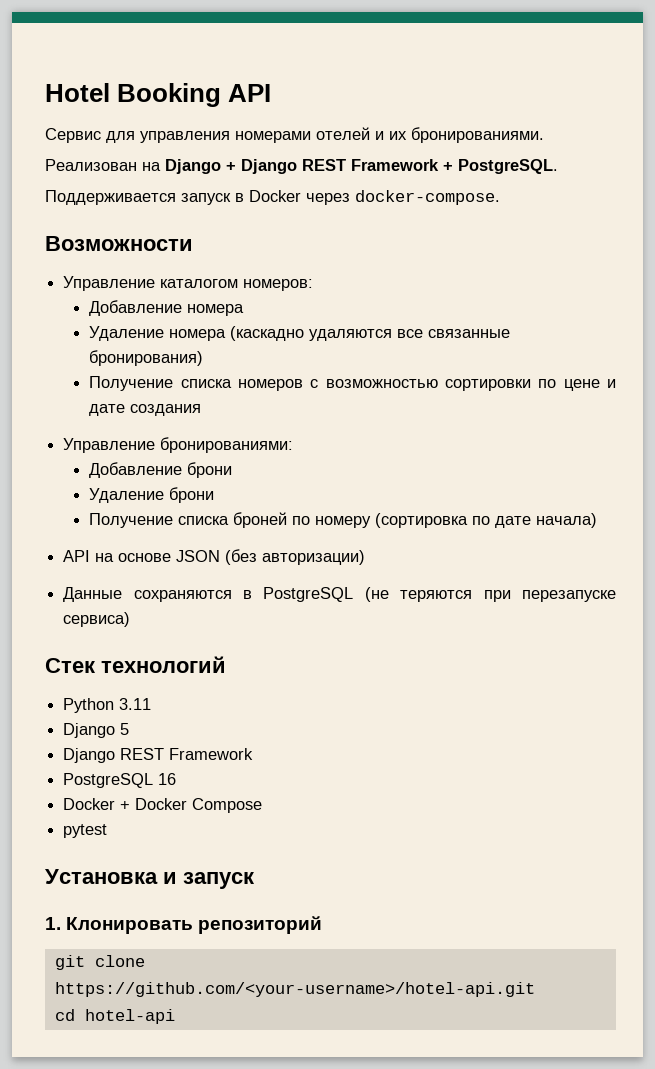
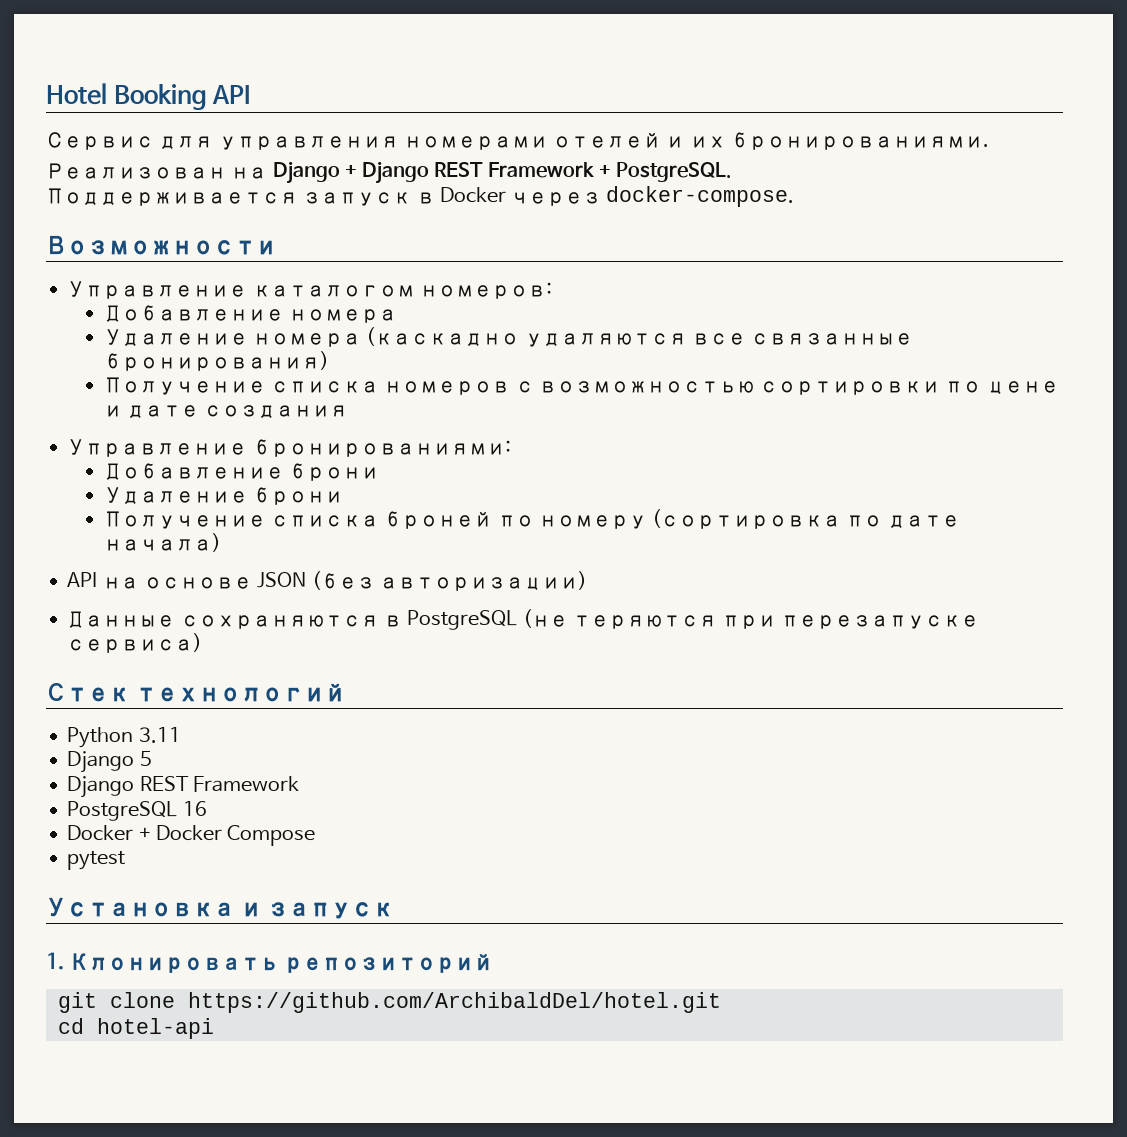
- git clone https://github.com/<your-username>/hotel-api.git
+ git clone https://github.com/ArchibaldDel/hotel.git

